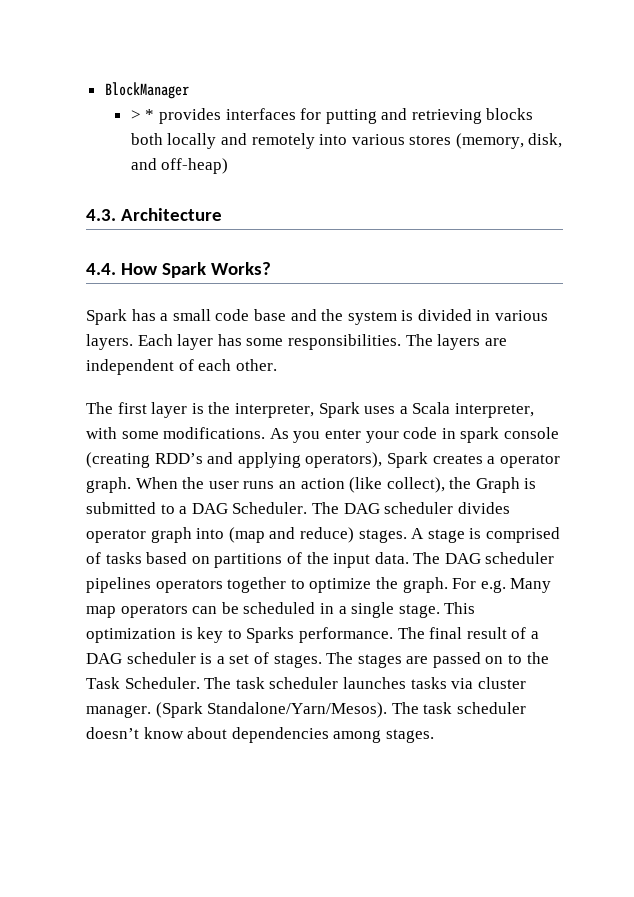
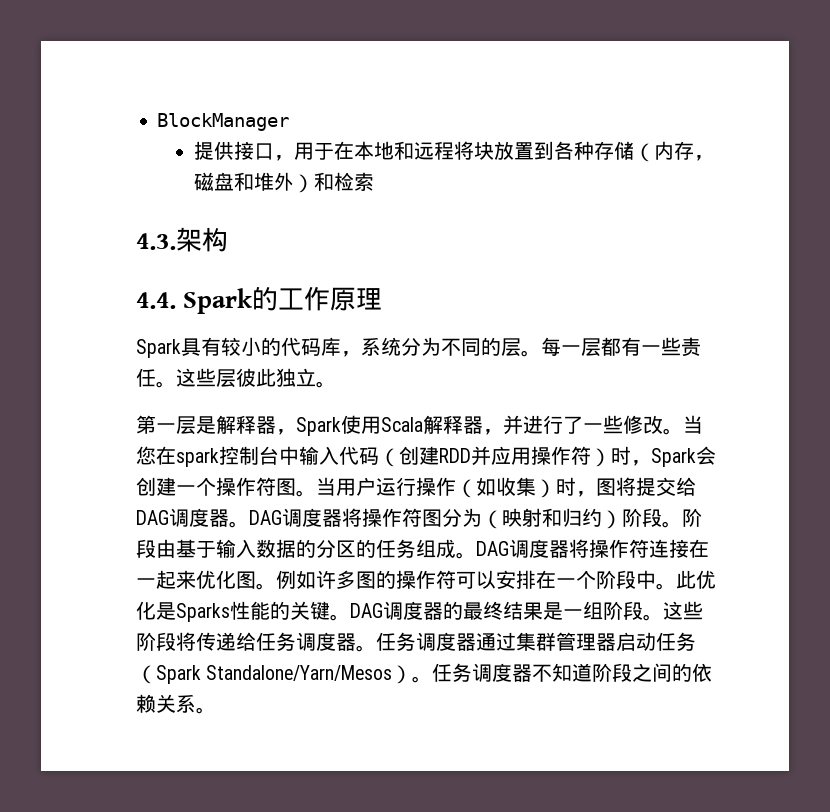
- > * provides interfaces for putting and retrieving blocks both locally and remotely into various stores (memory, disk, and off-heap)
+ 提供接口，用于在本地和远程将块放置到各种存储（内存，磁盘和堆外）和检索
- 4.3. Architecture
+ 4.3.架构
- 4.4. How Spark Works?
- Spark has a small code base and the system is divided in various layers. Each layer has some responsibilities. The layers are independent of each other.
- The first layer is the interpreter, Spark uses a Scala interpreter, with some modifications. As you enter your code in spark console (creating RDD’s and applying operators), Spark creates a operator graph. When the user runs an action (like collect), the Graph is submitted to a DAG Scheduler. The DAG scheduler divides operator graph into (map and reduce) stages. A stage is comprised of tasks based on partitions of the input data. The DAG scheduler pipelines operators together to optimize the graph. For e.g. Many map operators can be scheduled in a single stage. This optimization is key to Sparks performance. The final result of a DAG scheduler is a set of stages. The stages are passed on to the Task Scheduler. The task scheduler launches tasks via cluster manager. (Spark Standalone/Yarn/Mesos). The task scheduler doesn’t know about dependencies among stages.
+ 4.4. Spark的工作原理
+ Spark具有较小的代码库，系统分为不同的层。每一层都有一些责任。这些层彼此独立。
+ 第一层是解释器，Spark使用Scala解释器，并进行了一些修改。当您在spark控制台中输入代码（创建RDD并应用操作符）时，Spark会创建一个操作符图。当用户运行操作（如收集）时，图将提交给DAG调度器。DAG调度器将操作符图分为（映射和归约）阶段。阶段由基于输入数据的分区的任务组成。DAG调度器将操作符连接在一起来优化图。例如许多图的操作符可以安排在一个阶段中。此优化是Sparks性能的关键。DAG调度器的最终结果是一组阶段。这些阶段将传递给任务调度器。任务调度器通过集群管理器启动任务（Spark Standalone/Yarn/Mesos）。任务调度器不知道阶段之间的依赖关系。

